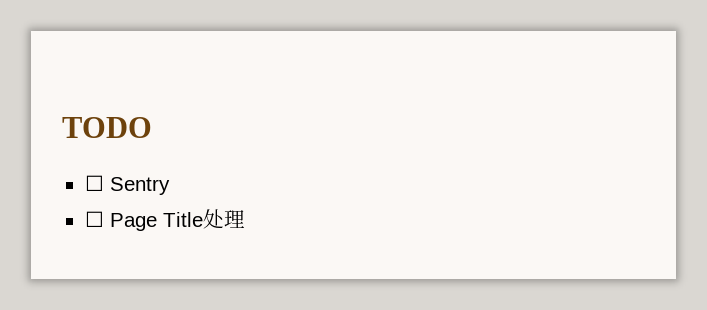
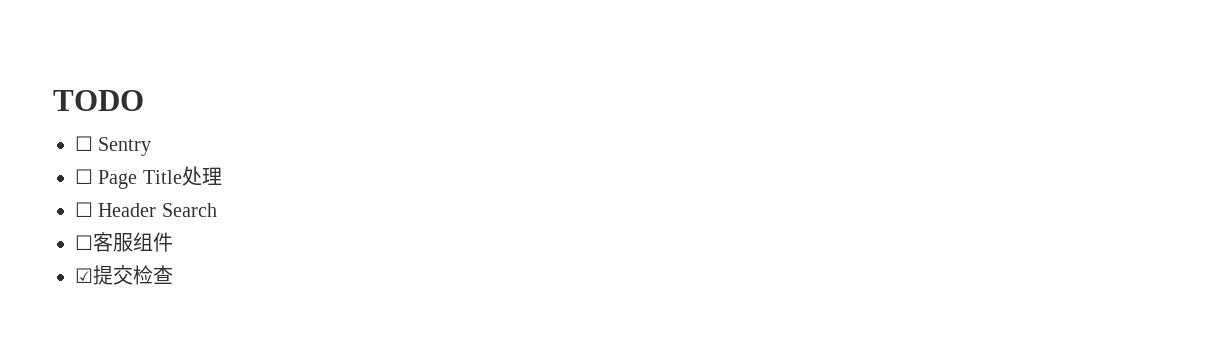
+ ☐ Header Search
+ ☐客服组件
+ ☑提交检查

